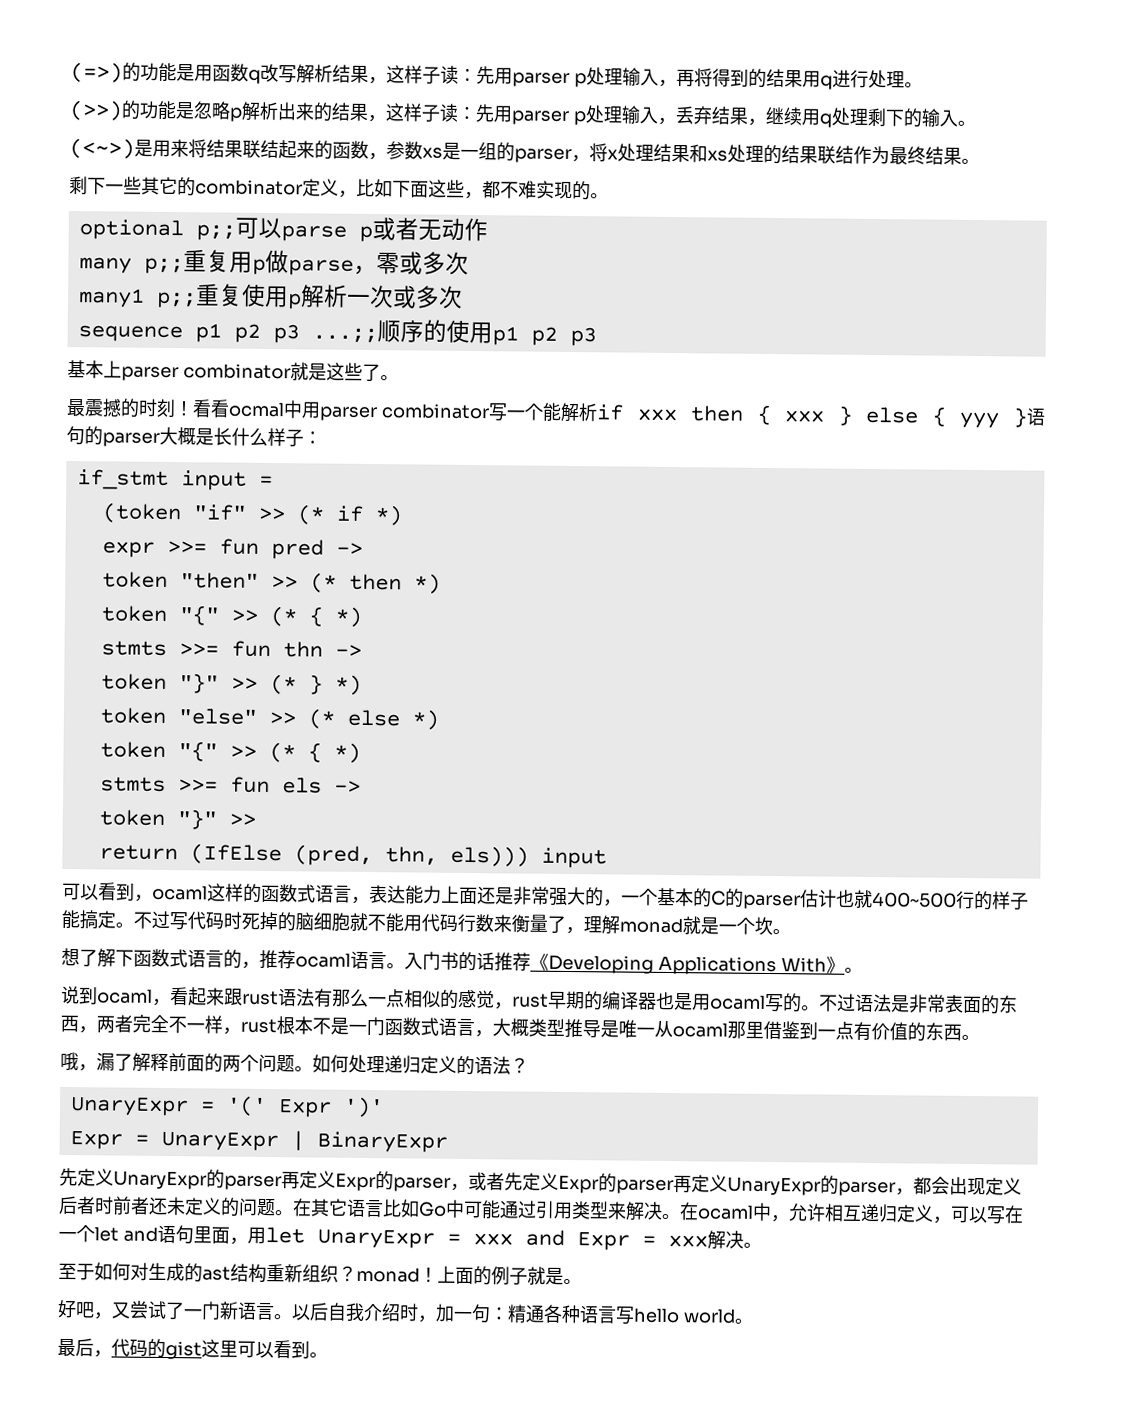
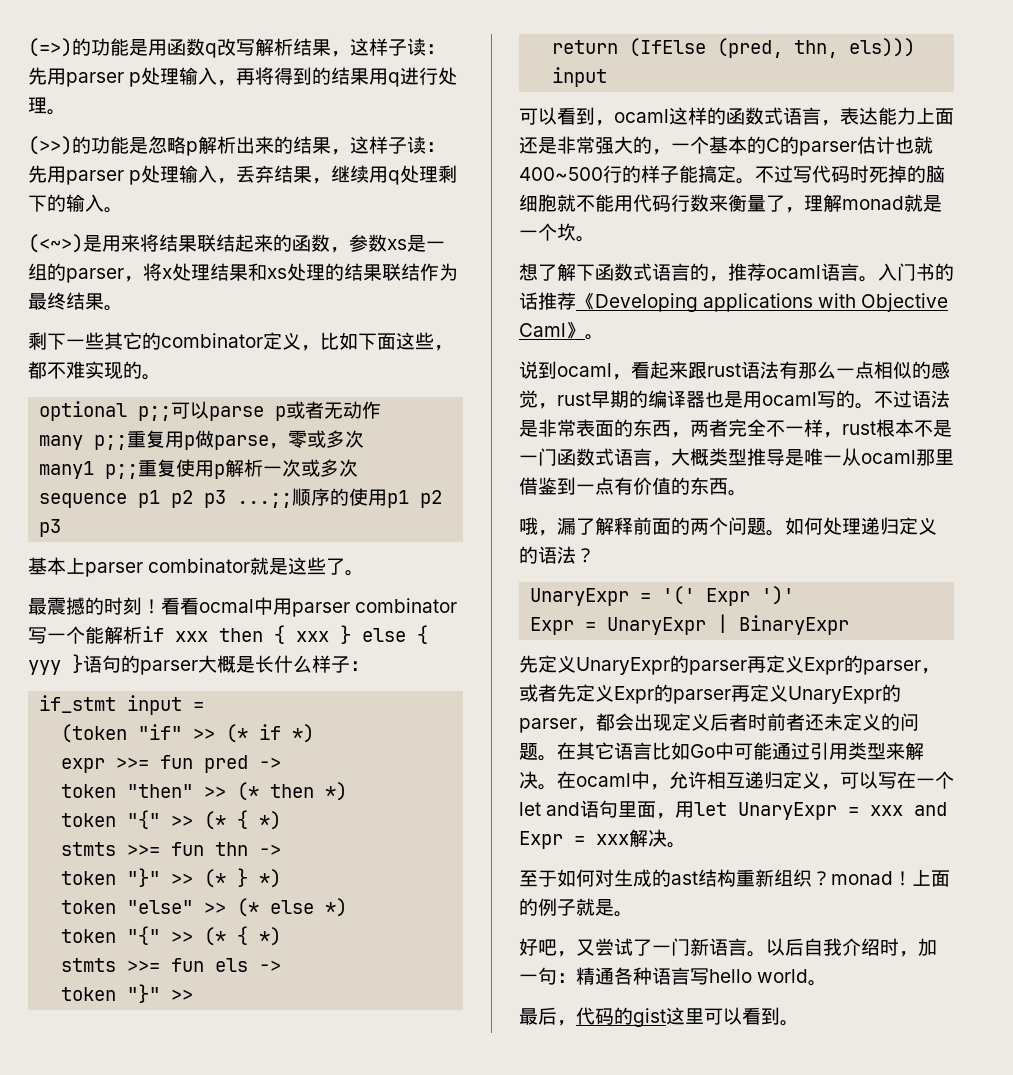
- 入门书的话推荐《Developing Applications With》。
+ 入门书的话推荐《Developing applications with Objective Caml》。

